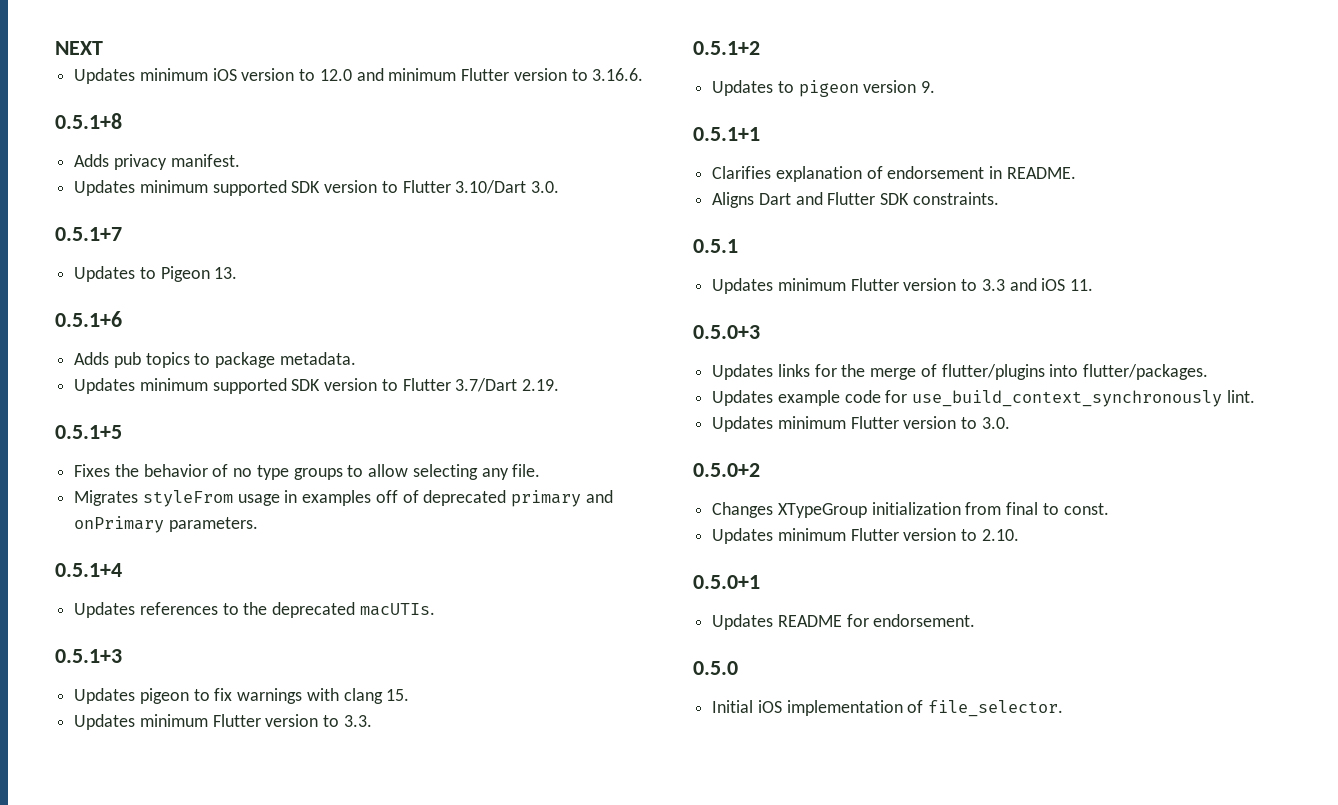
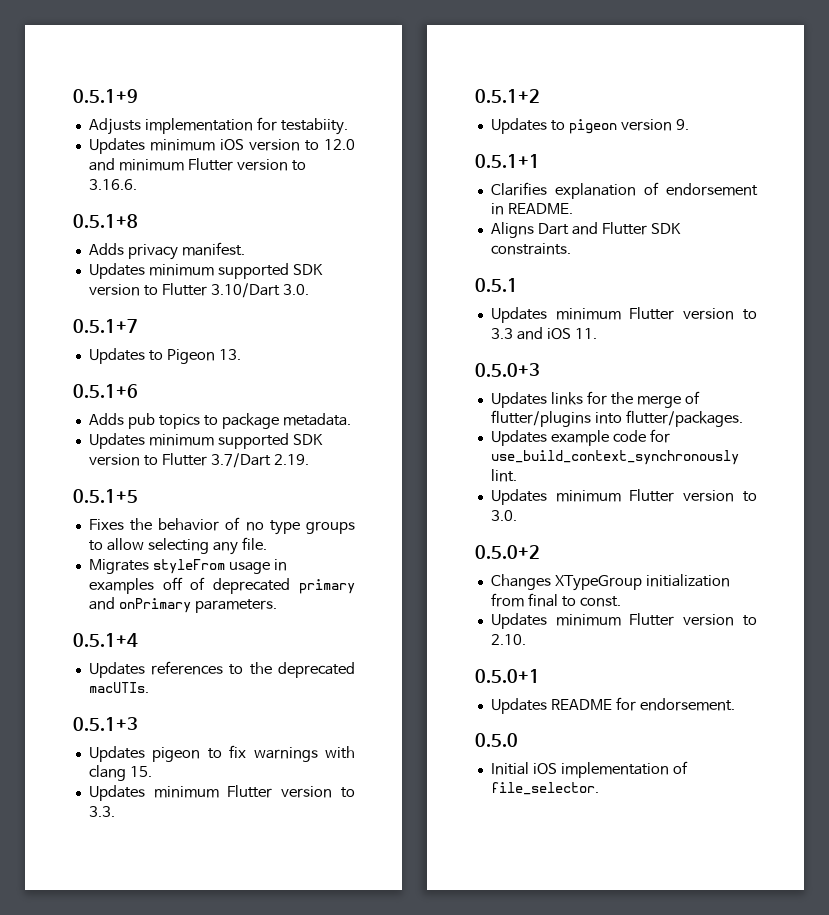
- NEXT
+ 0.5.1+9
+ Adjusts implementation for testabiity.

